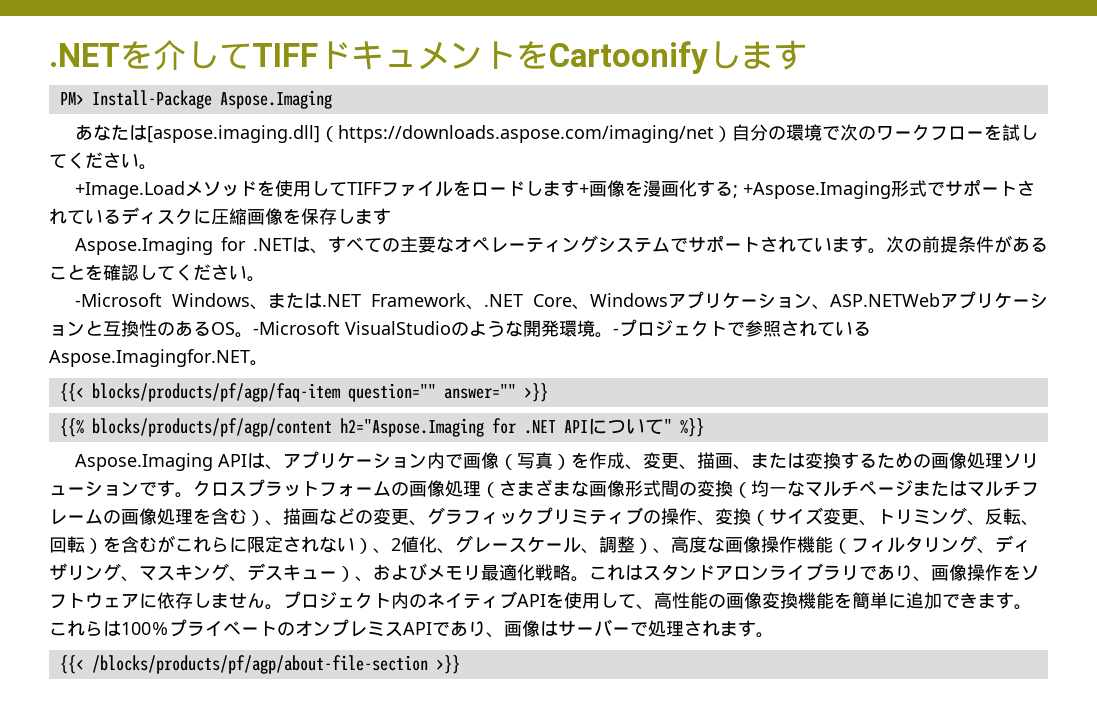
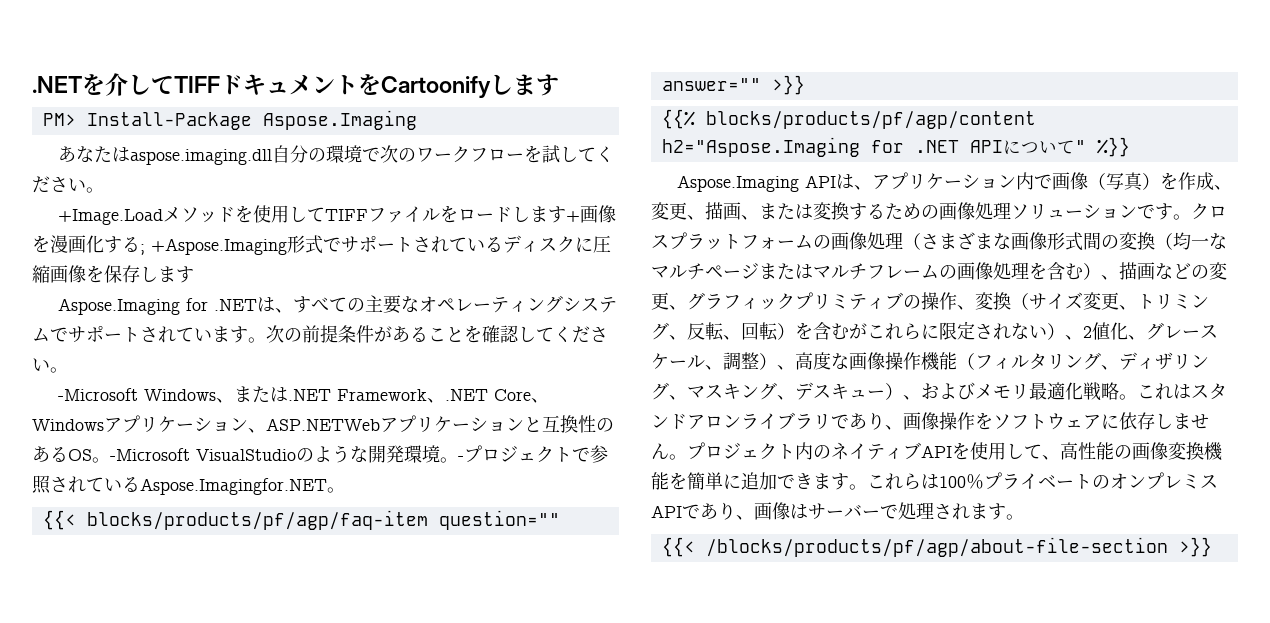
- あなたは[aspose.imaging.dll]（https://downloads.aspose.com/imaging/net）自分の環境で次のワークフローを試してください。
+ あなたはaspose.imaging.dll自分の環境で次のワークフローを試してください。

